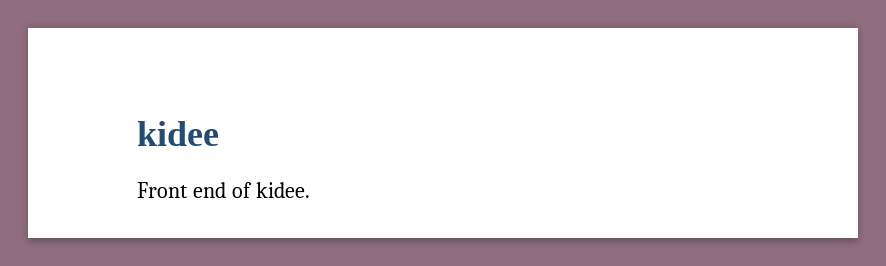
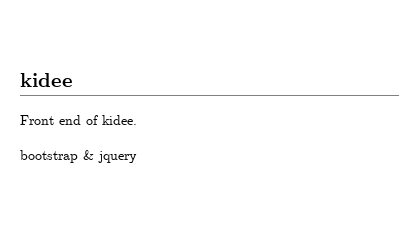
+ bootstrap & jquery

